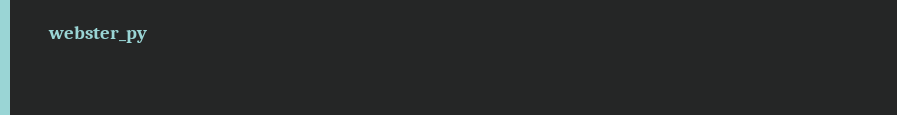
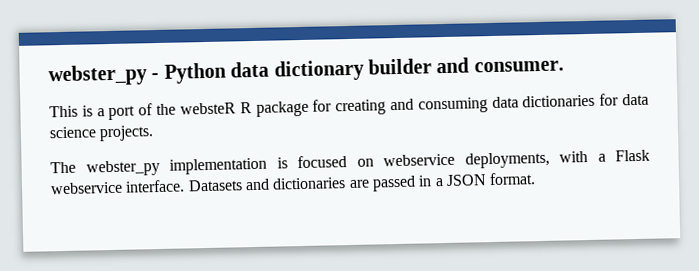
- webster_py
+ webster_py - Python data dictionary builder and consumer.
+ This is a port of the websteR R package for creating and consuming data dictionaries for data science projects.
+ The webster_py implementation is focused on webservice deployments, with a Flask webservice interface. Datasets and dictionaries are passed in a JSON format.

